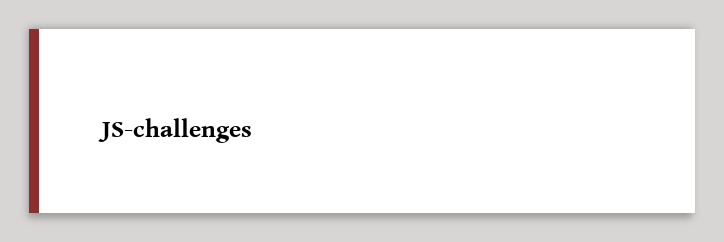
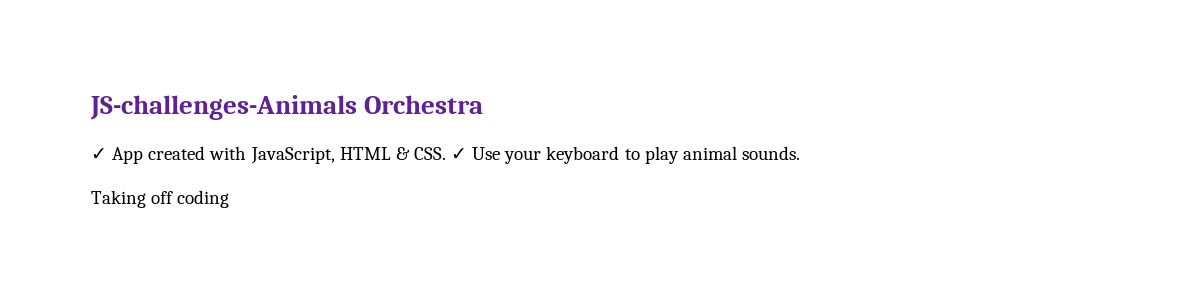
- JS-challenges
+ JS-challenges-Animals Orchestra
+ ✓ App created with JavaScript, HTML & CSS. ✓ Use your keyboard to play animal sounds.
+ Taking off coding

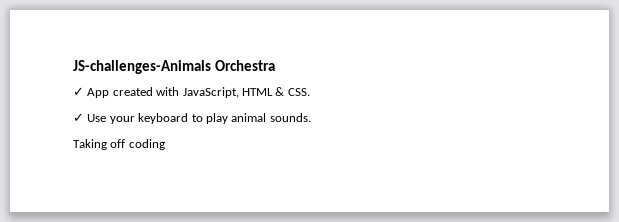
- ✓ App created with JavaScript, HTML & CSS. ✓ Use your keyboard to play animal sounds.
+ ✓ App created with JavaScript, HTML & CSS.
+ ✓ Use your keyboard to play animal sounds.

